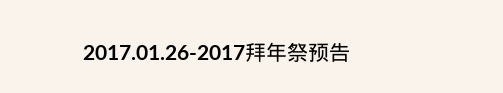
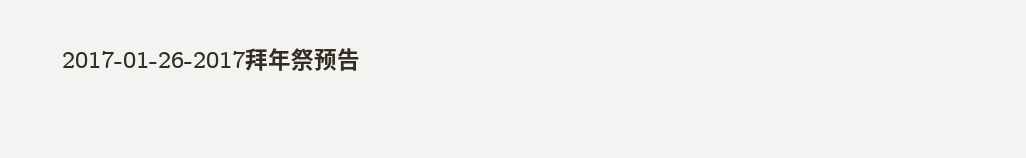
- 2017.01.26-2017拜年祭预告
+ 2017-01-26-2017拜年祭预告

